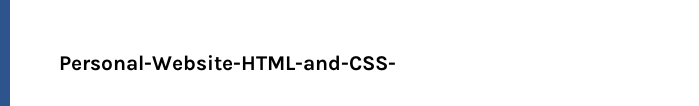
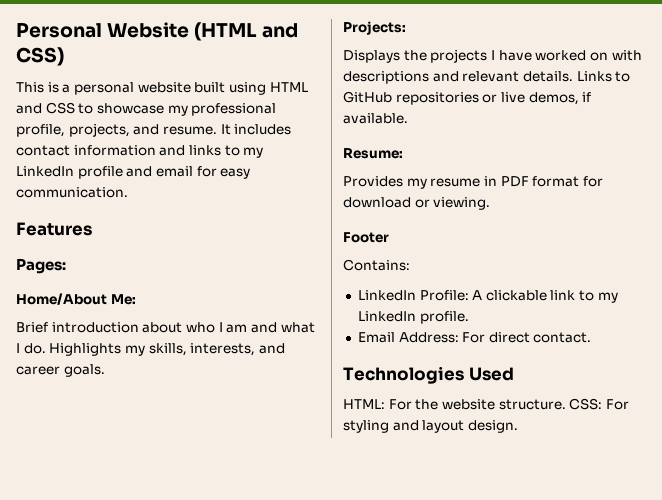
- Personal-Website-HTML-and-CSS-
+ Personal Website (HTML and CSS)
+ This is a personal website built using HTML and CSS to showcase my professional profile, projects, and resume. It includes contact information and links to my LinkedIn profile and email for easy communication.
+ Features
+ Pages:
+ Home/About Me:
+ Brief introduction about who I am and what I do. Highlights my skills, interests, and career goals.
+ Projects:
+ Displays the projects I have worked on with descriptions and relevant details. Links to GitHub repositories or live demos, if available.
+ Resume:
+ Provides my resume in PDF format for download or viewing.
+ Footer
+ Contains:
+ LinkedIn Profile: A clickable link to my LinkedIn profile.
+ Email Address: For direct contact.
+ Technologies Used
+ HTML: For the website structure. CSS: For styling and layout design.

